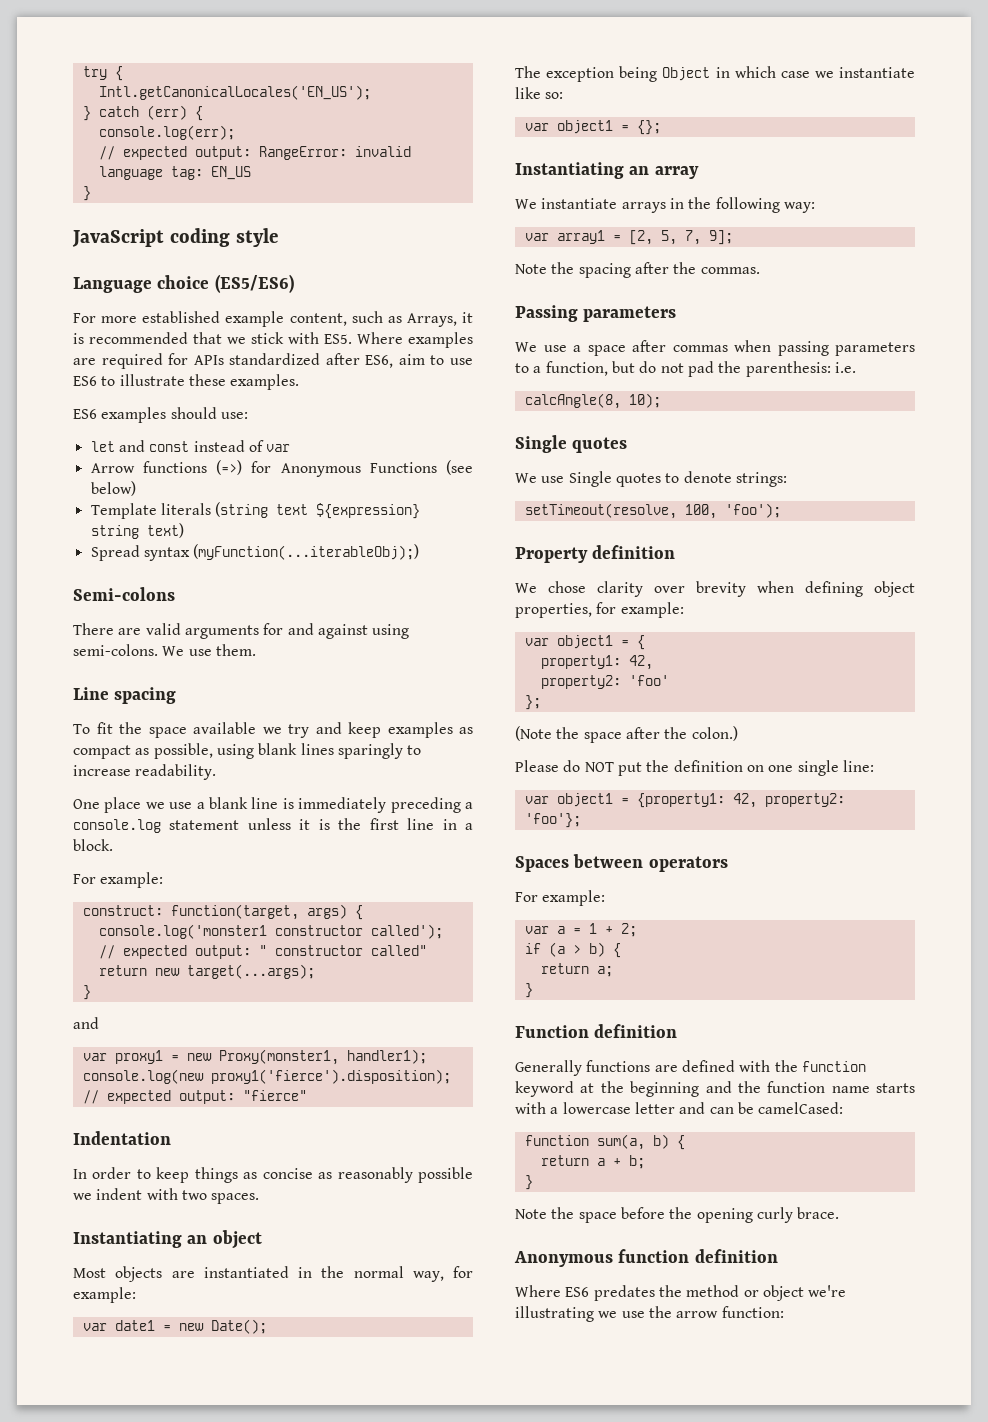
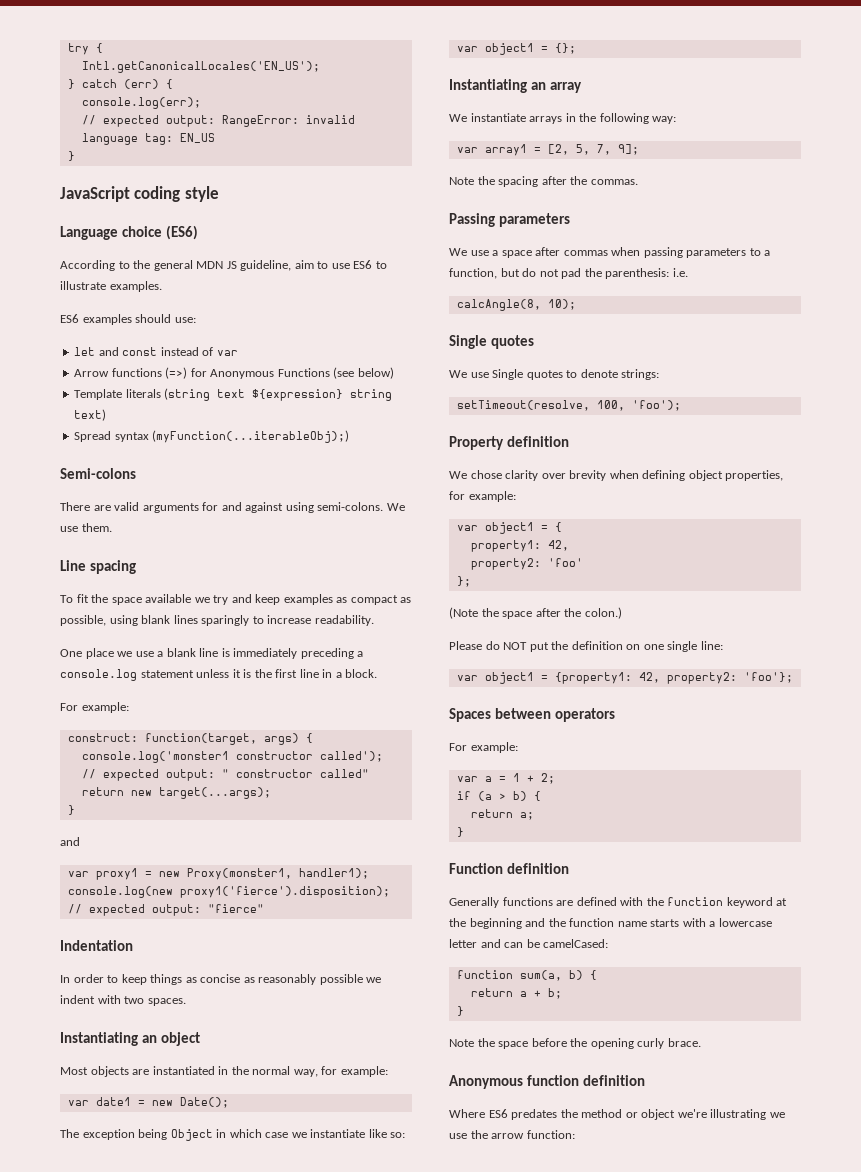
- Language choice (ES5/ES6)
- For more established example content, such as Arrays, it is recommended that we stick with ES5. Where examples are required for APIs standardized after ES6, aim to use ES6 to illustrate these examples.
+ Language choice (ES6)
+ According to the general MDN JS guideline, aim to use ES6 to illustrate examples.

